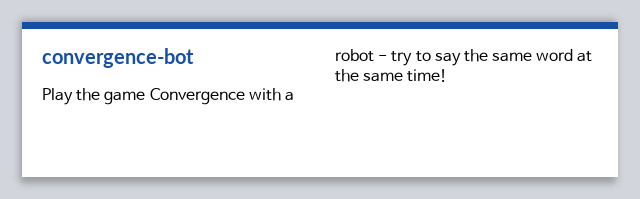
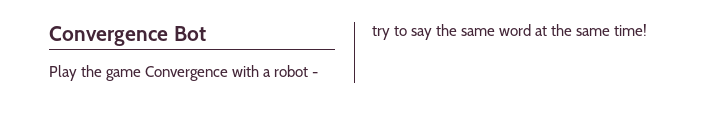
- convergence-bot
+ Convergence Bot

